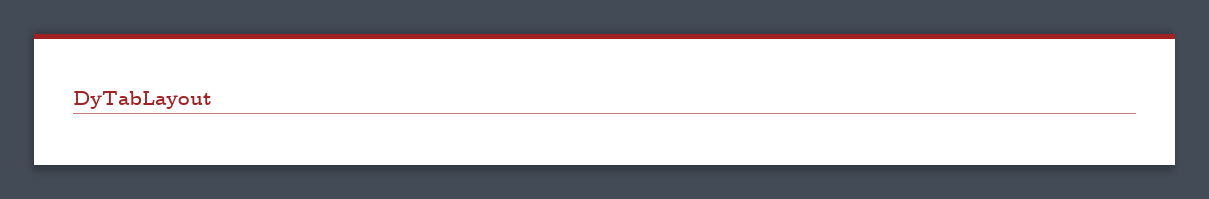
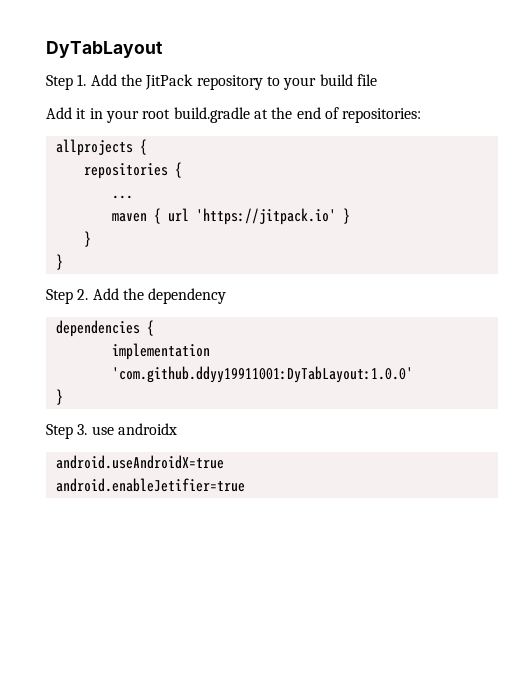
+ Step 1. Add the JitPack repository to your build file
+ Add it in your root build.gradle at the end of repositories:
+ allprojects {
+ repositories {
+ ...
+ maven { url 'https://jitpack.io' }
+ }
+ }
+ Step 2. Add the dependency
+ dependencies {
+ implementation 'com.github.ddyy19911001:DyTabLayout:1.0.0'
+ }
+ Step 3. use androidx
+ android.useAndroidX=true
+ android.enableJetifier=true

